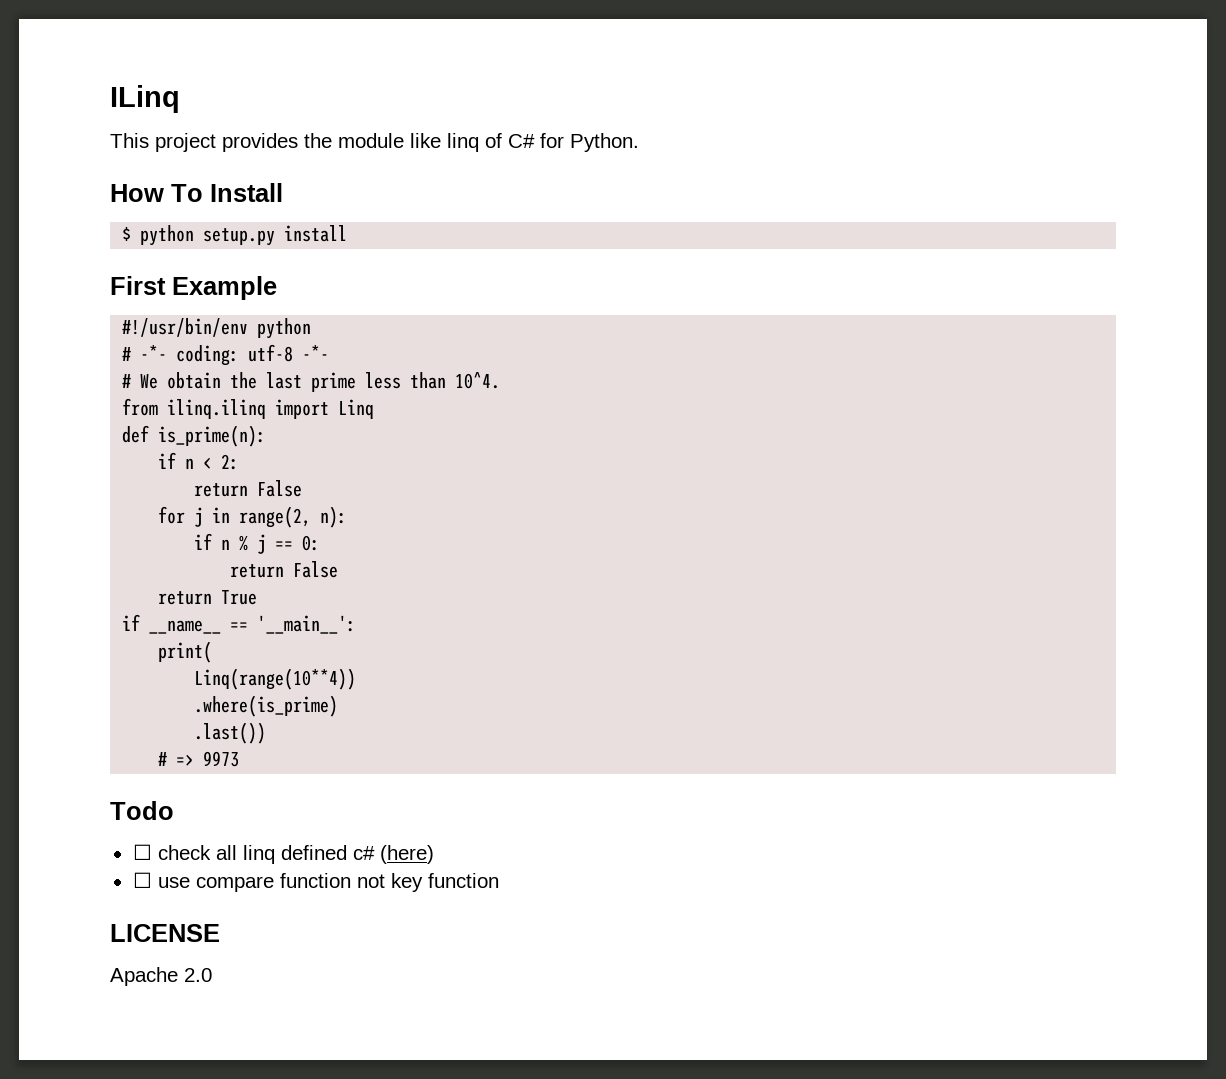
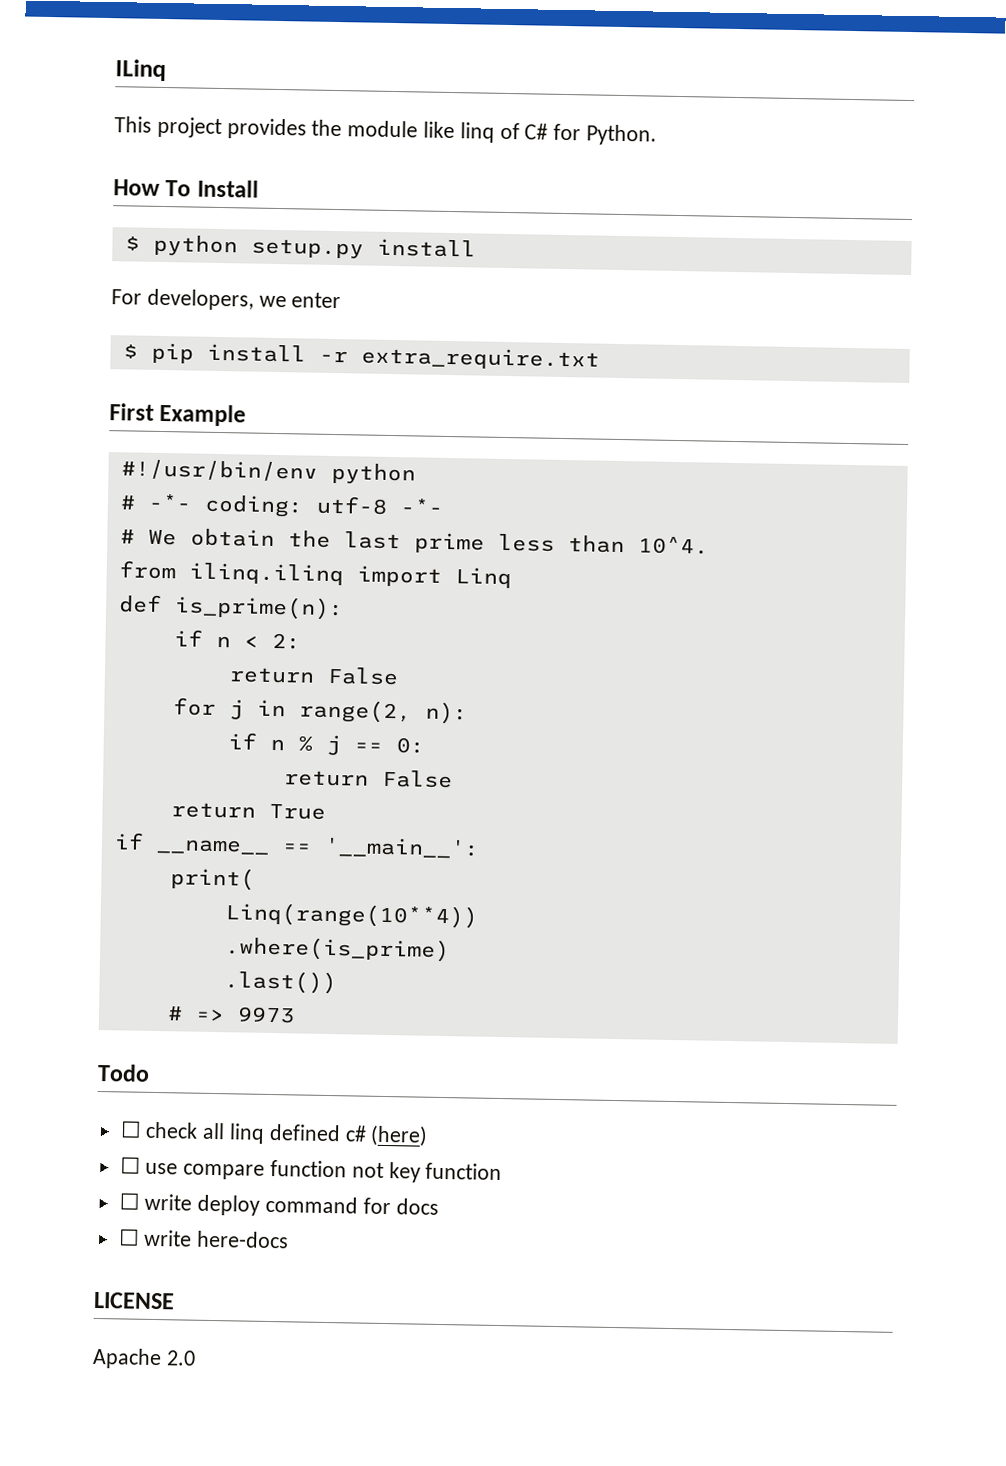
+ For developers, we enter
+ $ pip install -r extra_require.txt
+ ☐ write deploy command for docs
+ ☐ write here-docs

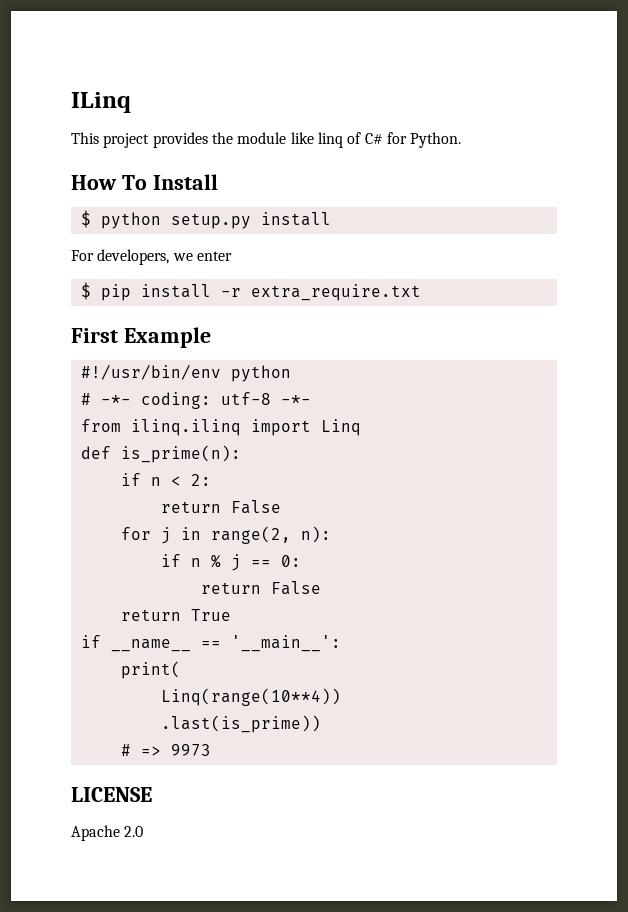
- # We obtain the last prime less than 10^4.
- .where(is_prime)
- .last())
+ .last(is_prime))
- Todo
- ☐ check all linq defined c# (here)
- ☐ use compare function not key function
- ☐ write deploy command for docs
- ☐ write here-docs

